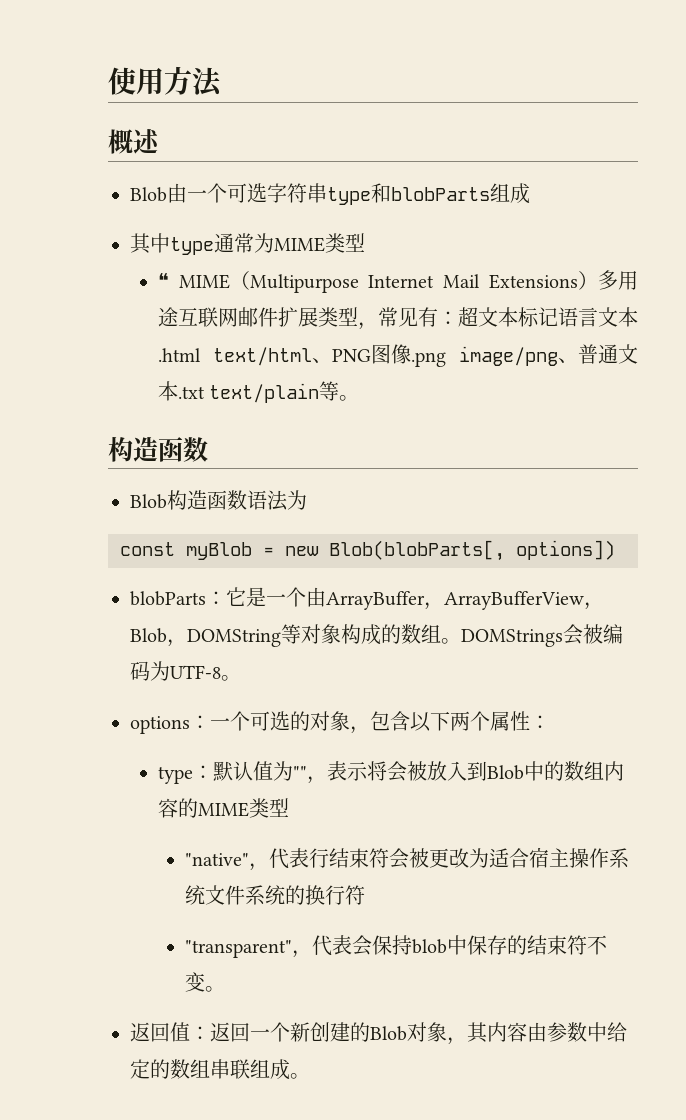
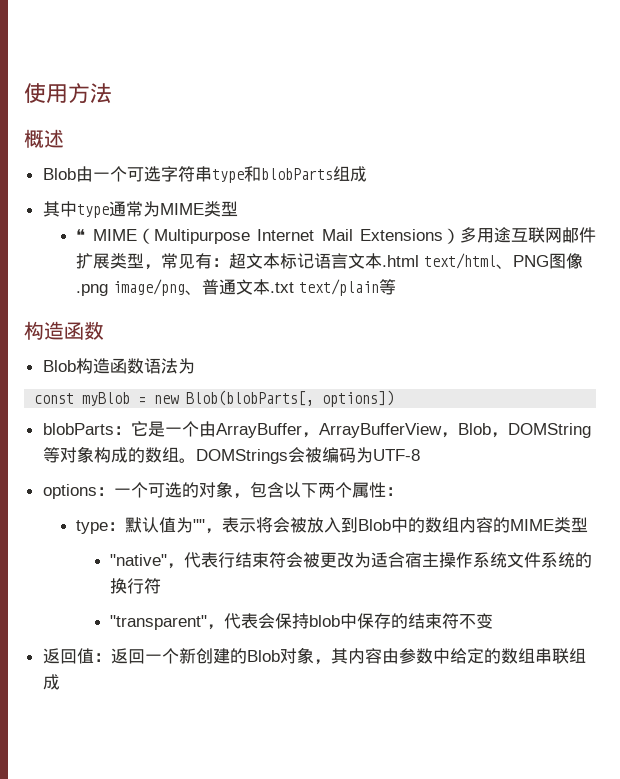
- ❝ MIME（Multipurpose Internet Mail Extensions）多用途互联网邮件扩展类型，常见有：超文本标记语言文本.html text/html、PNG图像.png image/png、普通文本.txt text/plain等。
+ ❝ MIME（Multipurpose Internet Mail Extensions）多用途互联网邮件扩展类型，常见有：超文本标记语言文本.html text/html、PNG图像.png image/png、普通文本.txt text/plain等
- DOMStrings会被编码为UTF-8。
+ DOMStrings会被编码为UTF-8
- "transparent"，代表会保持blob中保存的结束符不变。
+ "transparent"，代表会保持blob中保存的结束符不变
- 返回值：返回一个新创建的Blob对象，其内容由参数中给定的数组串联组成。
+ 返回值：返回一个新创建的Blob对象，其内容由参数中给定的数组串联组成

